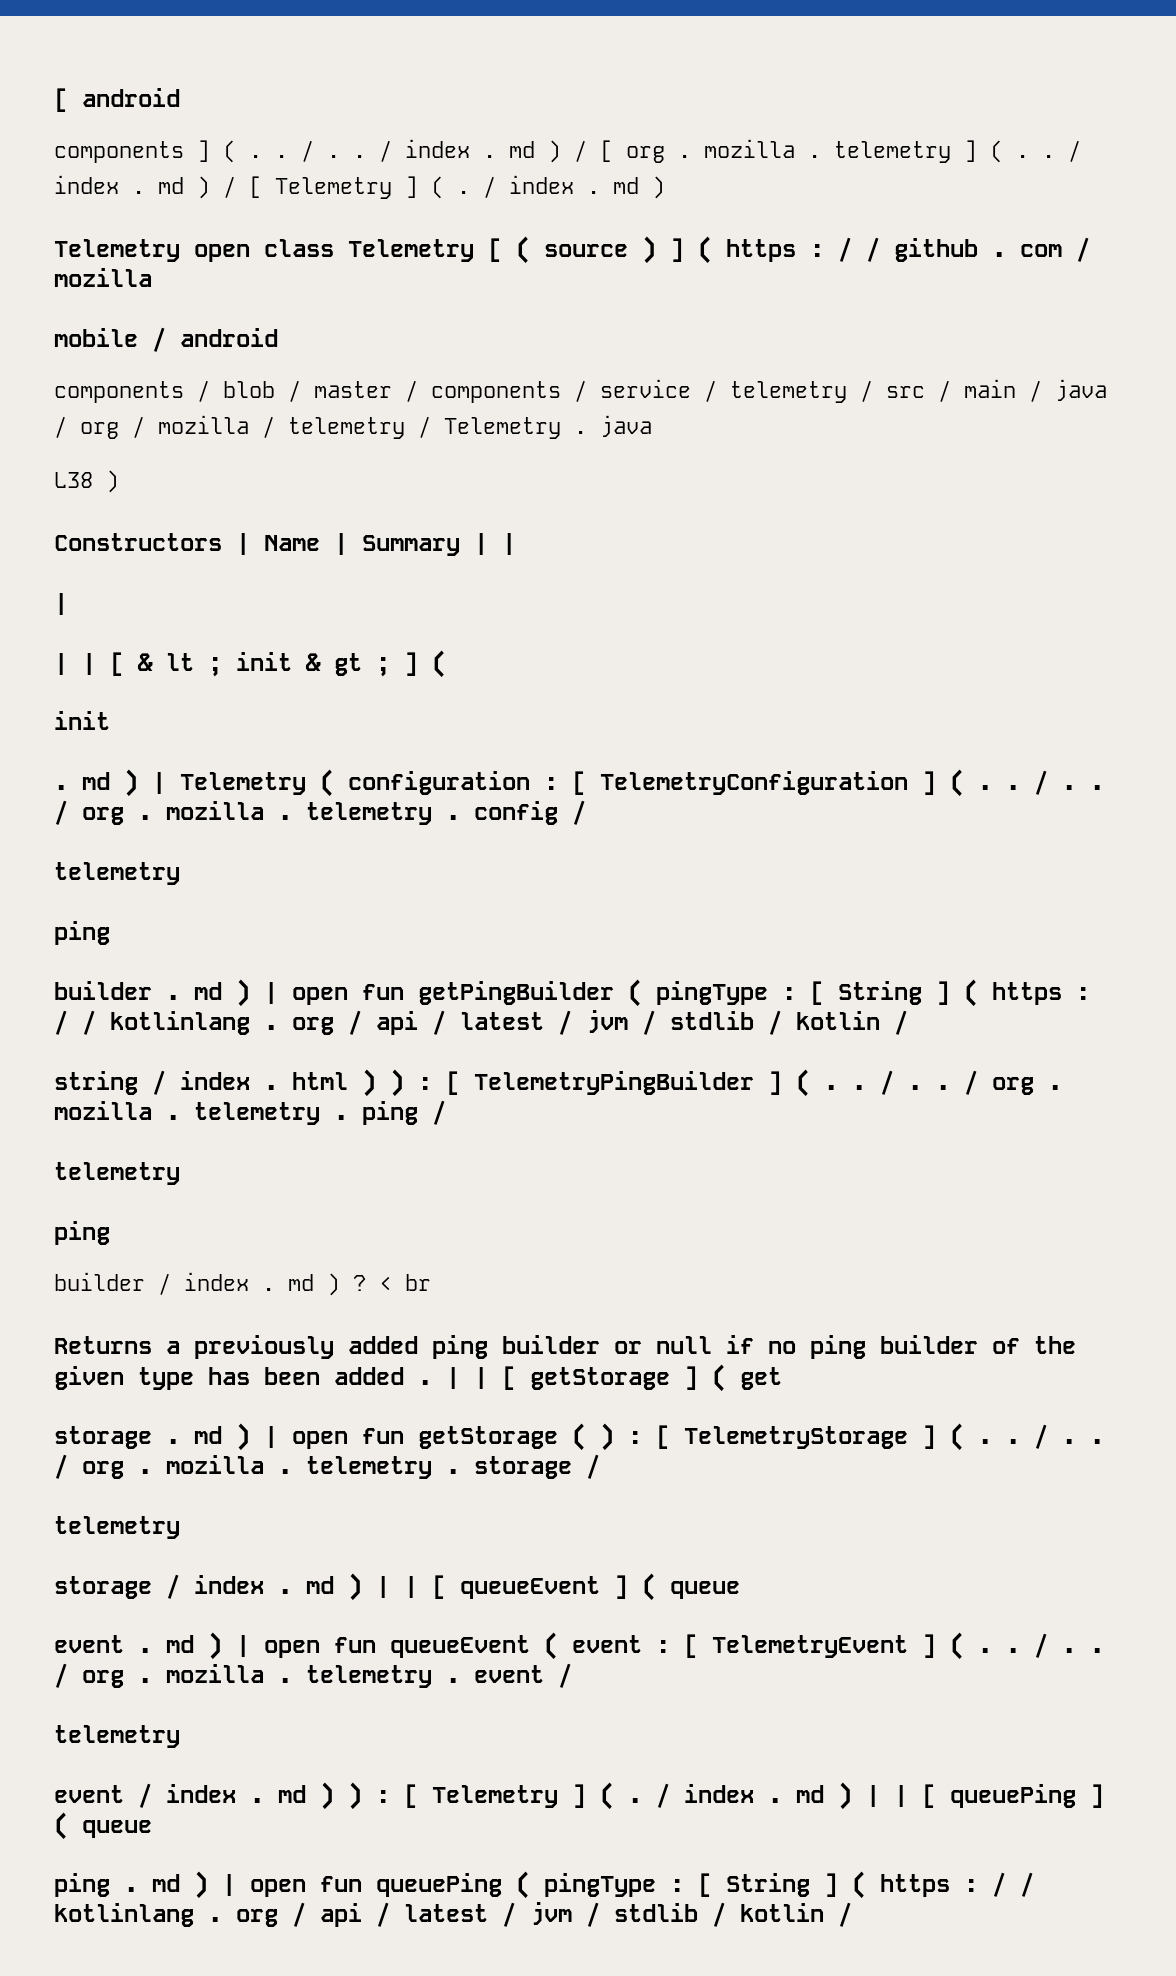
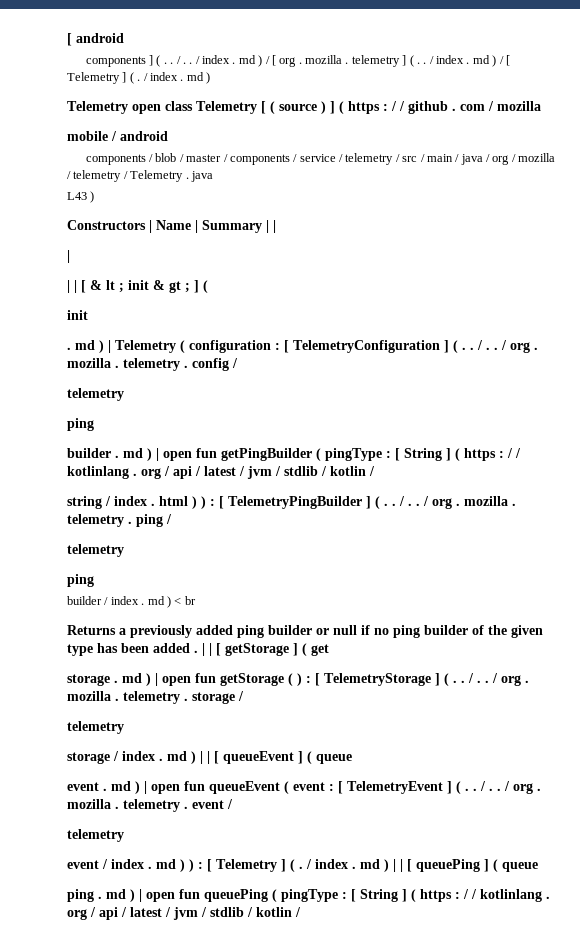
- L38 )
+ L43 )
- builder / index . md ) ? < br
+ builder / index . md ) < br

